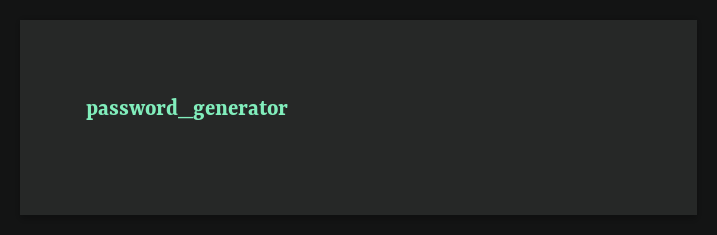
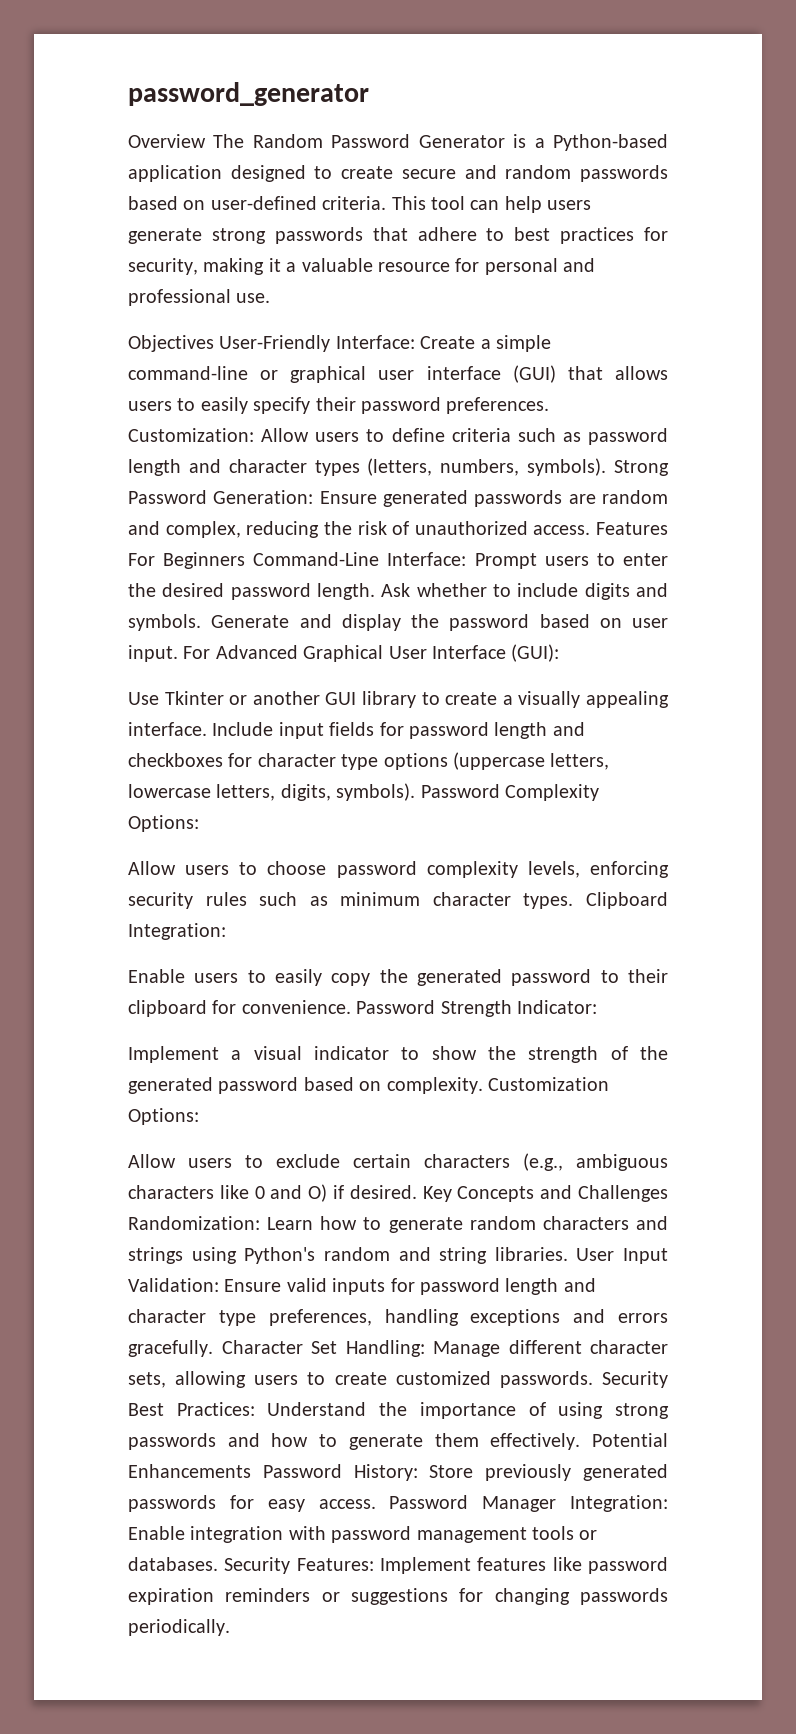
+ Overview The Random Password Generator is a Python-based application designed to create secure and random passwords based on user-defined criteria. This tool can help users generate strong passwords that adhere to best practices for security, making it a valuable resource for personal and professional use.
+ Objectives User-Friendly Interface: Create a simple command-line or graphical user interface (GUI) that allows users to easily specify their password preferences. Customization: Allow users to define criteria such as password length and character types (letters, numbers, symbols). Strong Password Generation: Ensure generated passwords are random and complex, reducing the risk of unauthorized access. Features For Beginners Command-Line Interface: Prompt users to enter the desired password length. Ask whether to include digits and symbols. Generate and display the password based on user input. For Advanced Graphical User Interface (GUI):
+ Use Tkinter or another GUI library to create a visually appealing interface. Include input fields for password length and checkboxes for character type options (uppercase letters, lowercase letters, digits, symbols). Password Complexity Options:
+ Allow users to choose password complexity levels, enforcing security rules such as minimum character types. Clipboard Integration:
+ Enable users to easily copy the generated password to their clipboard for convenience. Password Strength Indicator:
+ Implement a visual indicator to show the strength of the generated password based on complexity. Customization Options:
+ Allow users to exclude certain characters (e.g., ambiguous characters like 0 and O) if desired. Key Concepts and Challenges Randomization: Learn how to generate random characters and strings using Python's random and string libraries. User Input Validation: Ensure valid inputs for password length and character type preferences, handling exceptions and errors gracefully. Character Set Handling: Manage different character sets, allowing users to create customized passwords. Security Best Practices: Understand the importance of using strong passwords and how to generate them effectively. Potential Enhancements Password History: Store previously generated passwords for easy access. Password Manager Integration: Enable integration with password management tools or databases. Security Features: Implement features like password expiration reminders or suggestions for changing passwords periodically.

